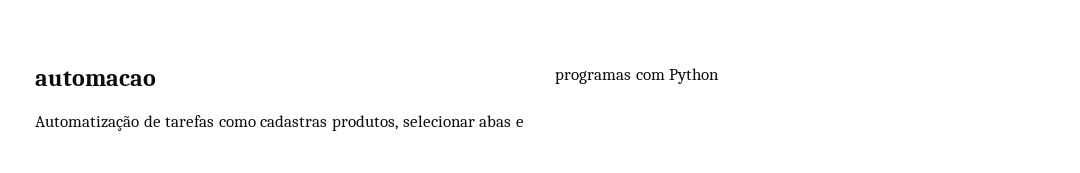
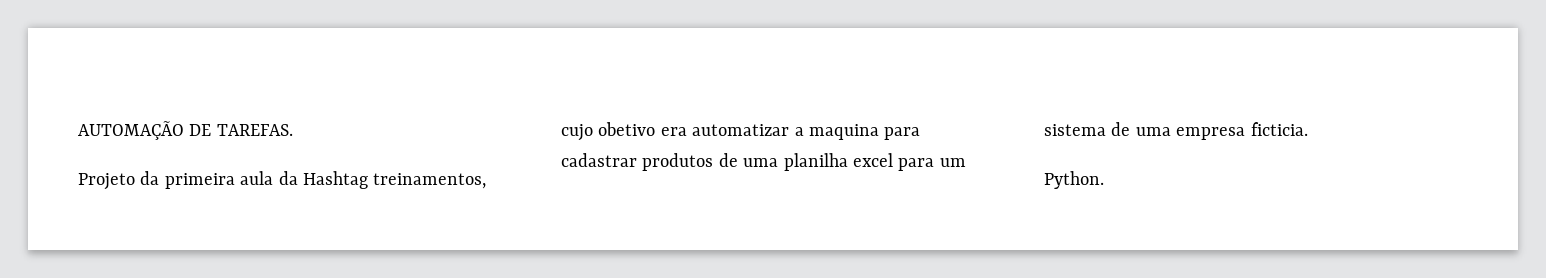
- automacao
- Automatização de tarefas como cadastras produtos, selecionar abas e programas com Python
+ AUTOMAÇÃO DE TAREFAS.
+ Projeto da primeira aula da Hashtag treinamentos, cujo obetivo era automatizar a maquina para cadastrar produtos de uma planilha excel para um sistema de uma empresa ficticia.
+ Python.

